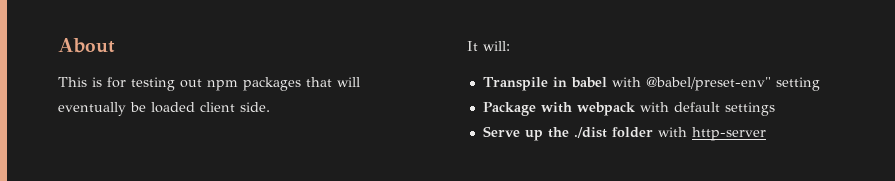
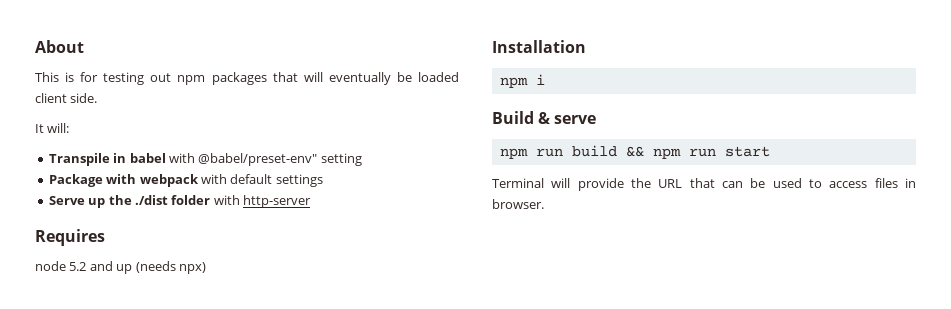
+ Requires
+ node 5.2 and up (needs npx)
+ Installation
+ npm i
+ Build & serve
+ npm run build && npm run start
+ Terminal will provide the URL that can be used to access files in browser.

